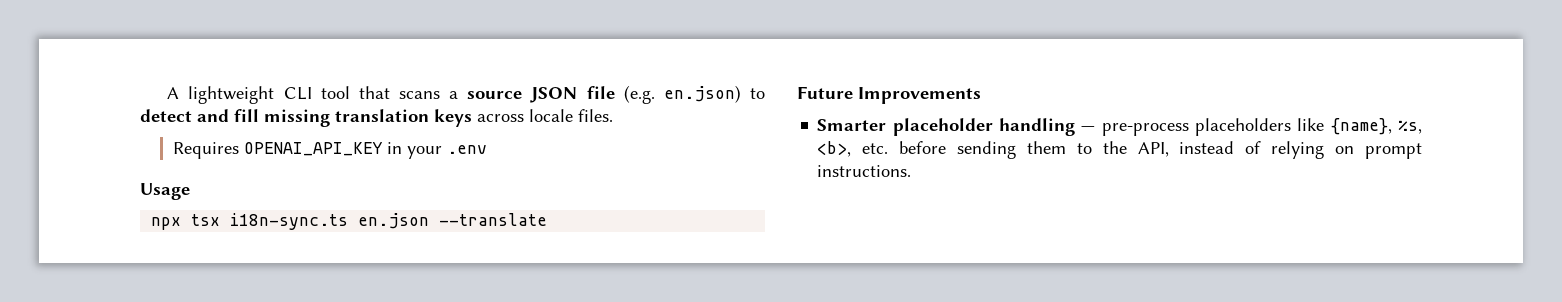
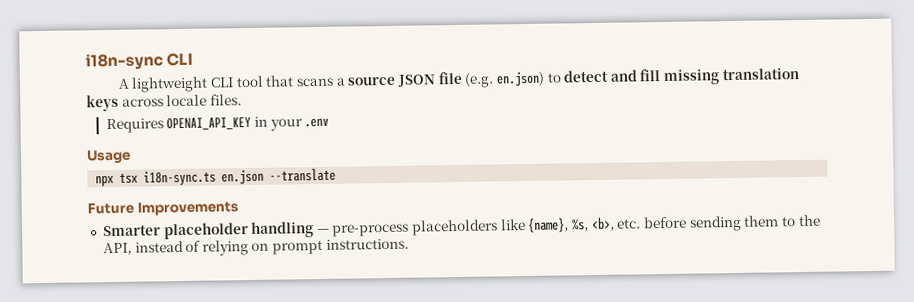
+ i18n-sync CLI

